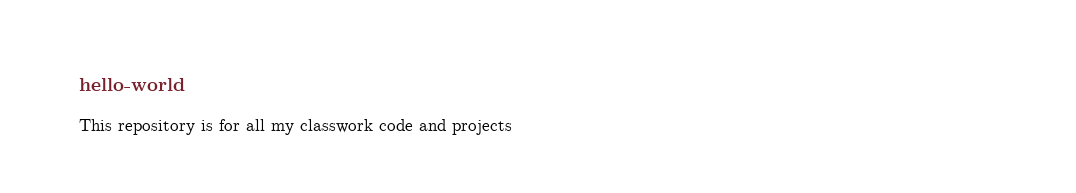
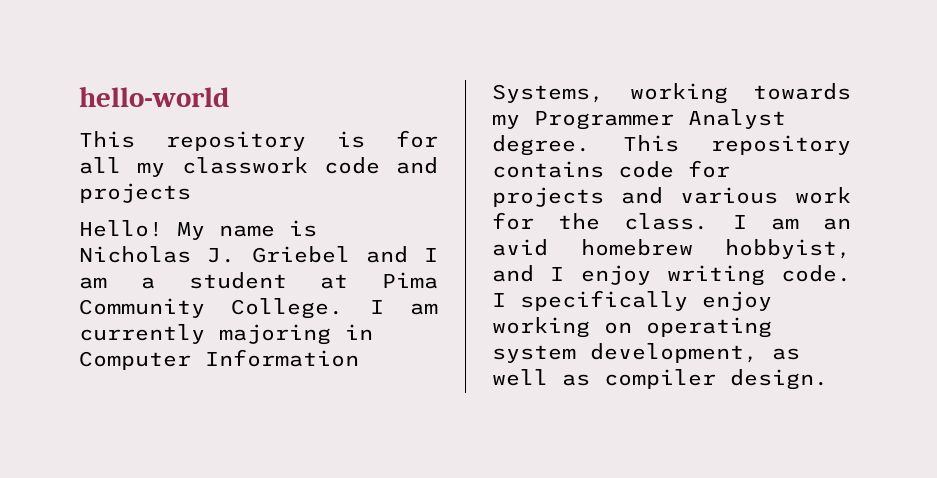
+ Hello! My name is Nicholas J. Griebel and I am a student at Pima Community College. I am currently majoring in Computer Information Systems, working towards my Programmer Analyst degree. This repository contains code for projects and various work for the class. I am an avid homebrew hobbyist, and I enjoy writing code. I specifically enjoy working on operating system development, as well as compiler design.

